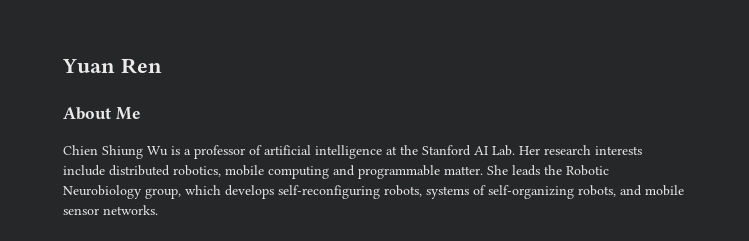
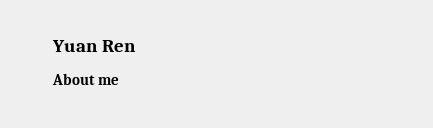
- About Me
- Chien Shiung Wu is a professor of artificial intelligence at the Stanford AI Lab. Her research interests include distributed robotics, mobile computing and programmable matter. She leads the Robotic Neurobiology group, which develops self-reconfiguring robots, systems of self-organizing robots, and mobile sensor networks.
+ About me

